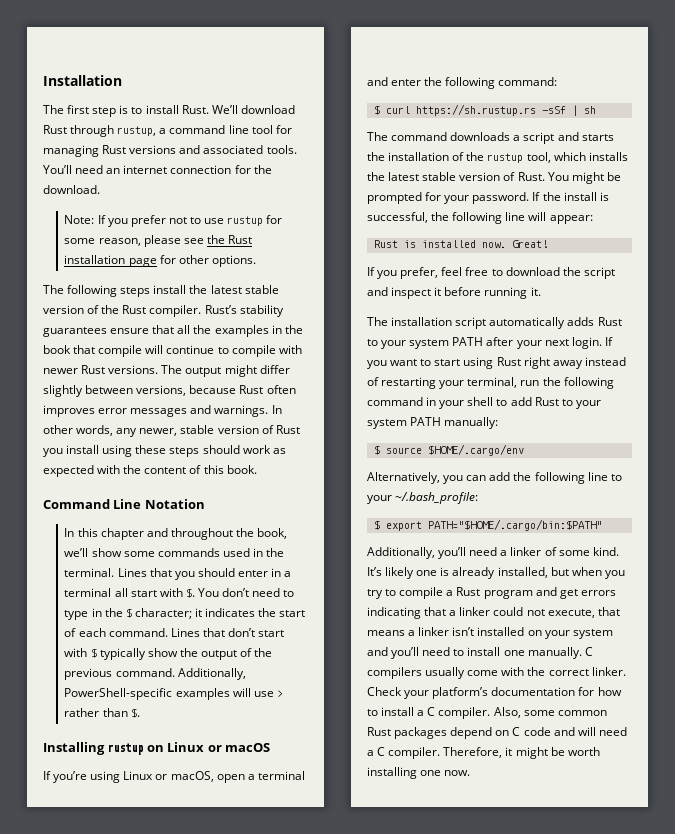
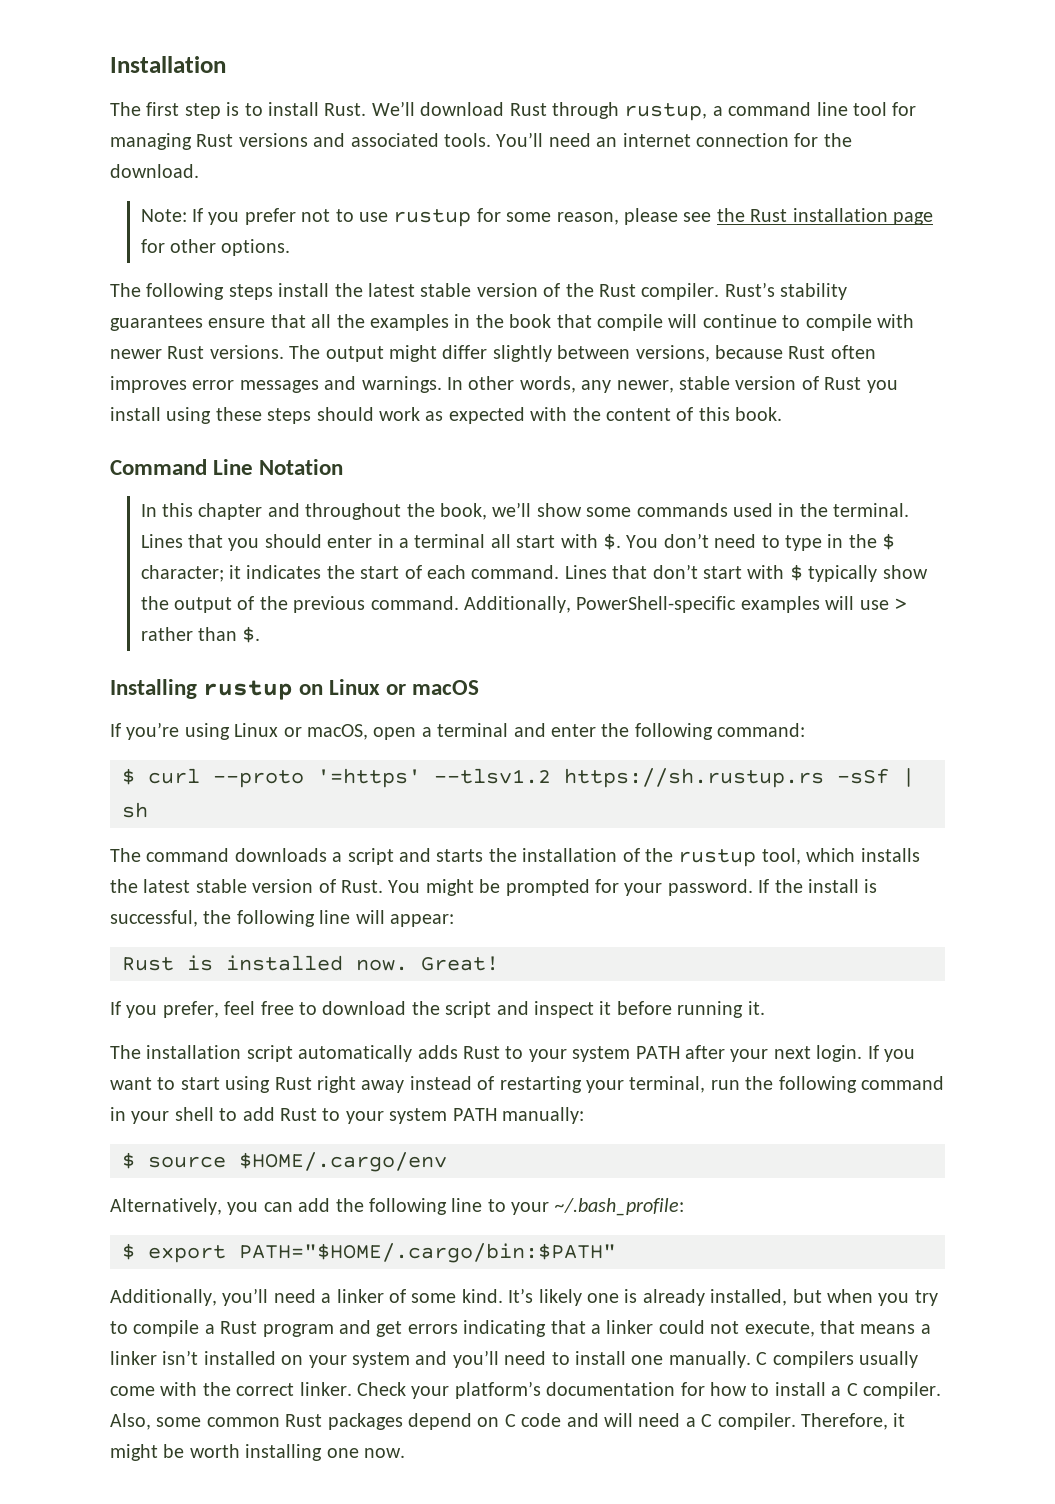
- $ curl https://sh.rustup.rs -sSf | sh
+ $ curl --proto '=https' --tlsv1.2 https://sh.rustup.rs -sSf | sh

